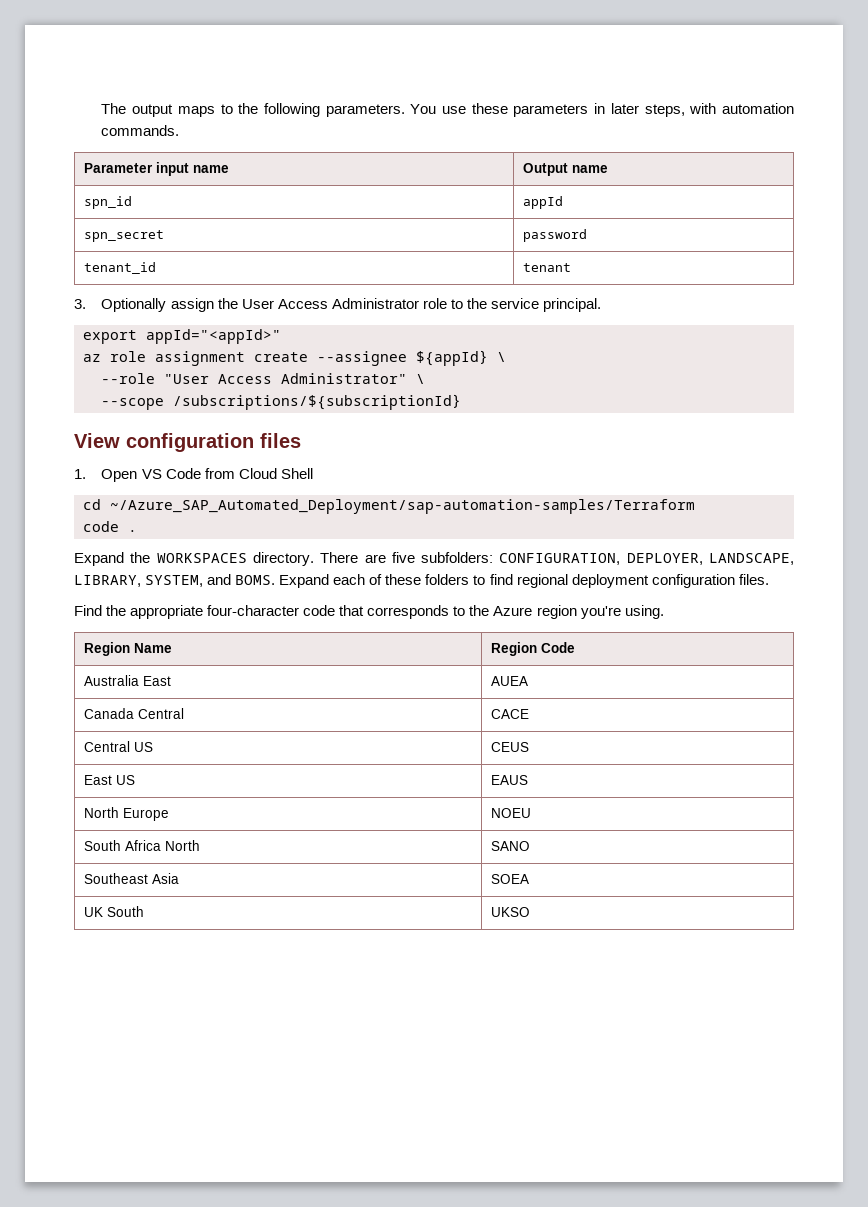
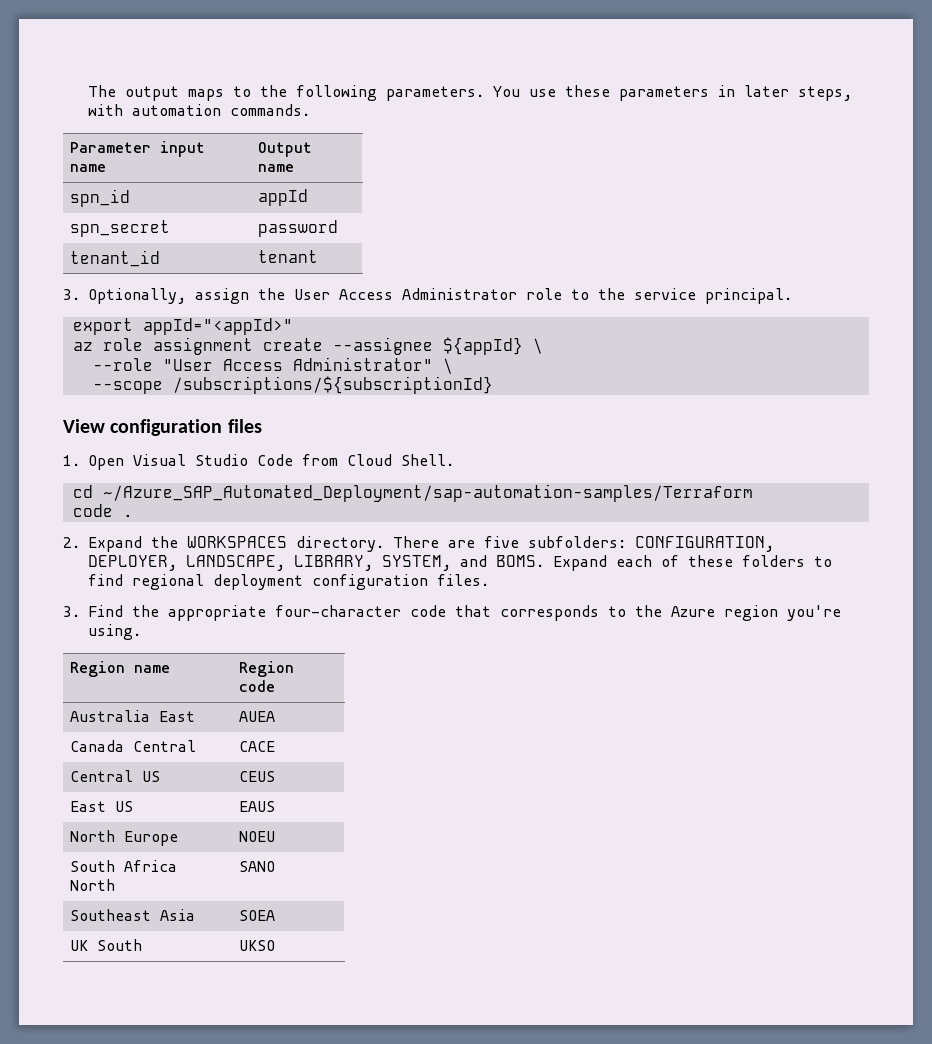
- 3. Optionally assign the User Access Administrator role to the service principal.
+ 3. Optionally, assign the User Access Administrator role to the service principal.
- 1. Open VS Code from Cloud Shell
+ 1. Open Visual Studio Code from Cloud Shell.
- Expand the WORKSPACES directory.
+ 2. Expand the WORKSPACES directory.
- Find the appropriate four-character code that corresponds to the Azure region you're using.
+ 3. Find the appropriate four-character code that corresponds to the Azure region you're using.
- Region Name | Region Code
+ Region name | Region code

